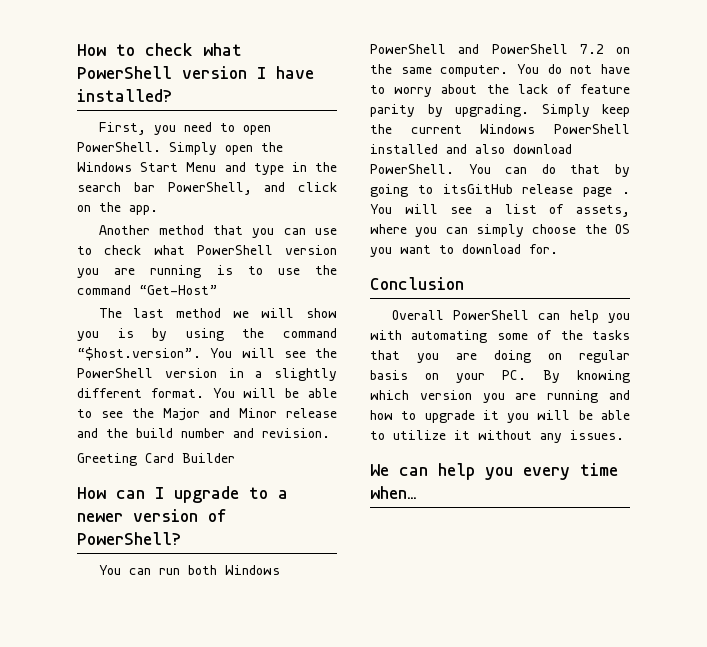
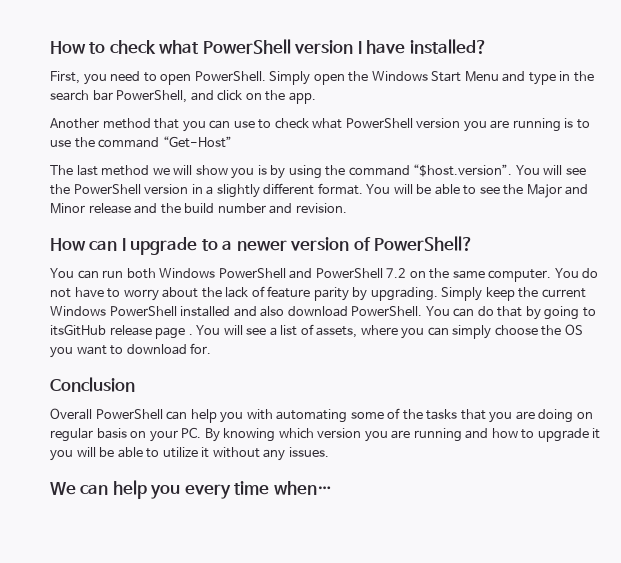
- Greeting Card Builder

